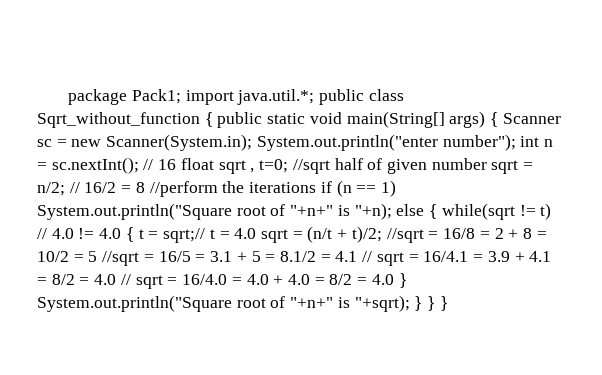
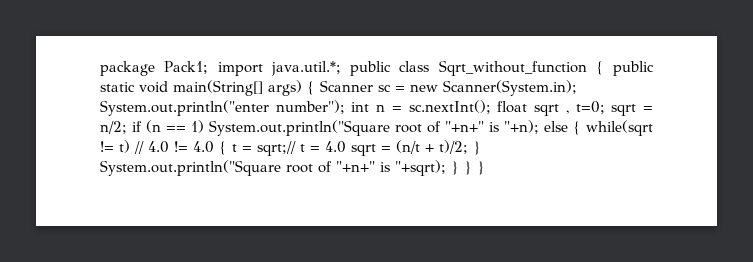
- // 16 float sqrt , t=0;
+ float sqrt , t=0;
- //sqrt half of given number sqrt = n/2; // 16/2 = 8 //perform the iterations if (n == 1) System.out.println("Square root of "+n+" is "+n);
+ sqrt = n/2; if (n == 1) System.out.println("Square root of "+n+" is "+n);
- //sqrt = 16/8 = 2 + 8 = 10/2 = 5 //sqrt = 16/5 = 3.1 + 5 = 8.1/2 = 4.1 // sqrt = 16/4.1 = 3.9 + 4.1 = 8/2 = 4.0 // sqrt = 16/4.0 = 4.0 + 4.0 = 8/2 = 4.0 } System.out.println("Square root of "+n+" is "+sqrt);
+ } System.out.println("Square root of "+n+" is "+sqrt);

